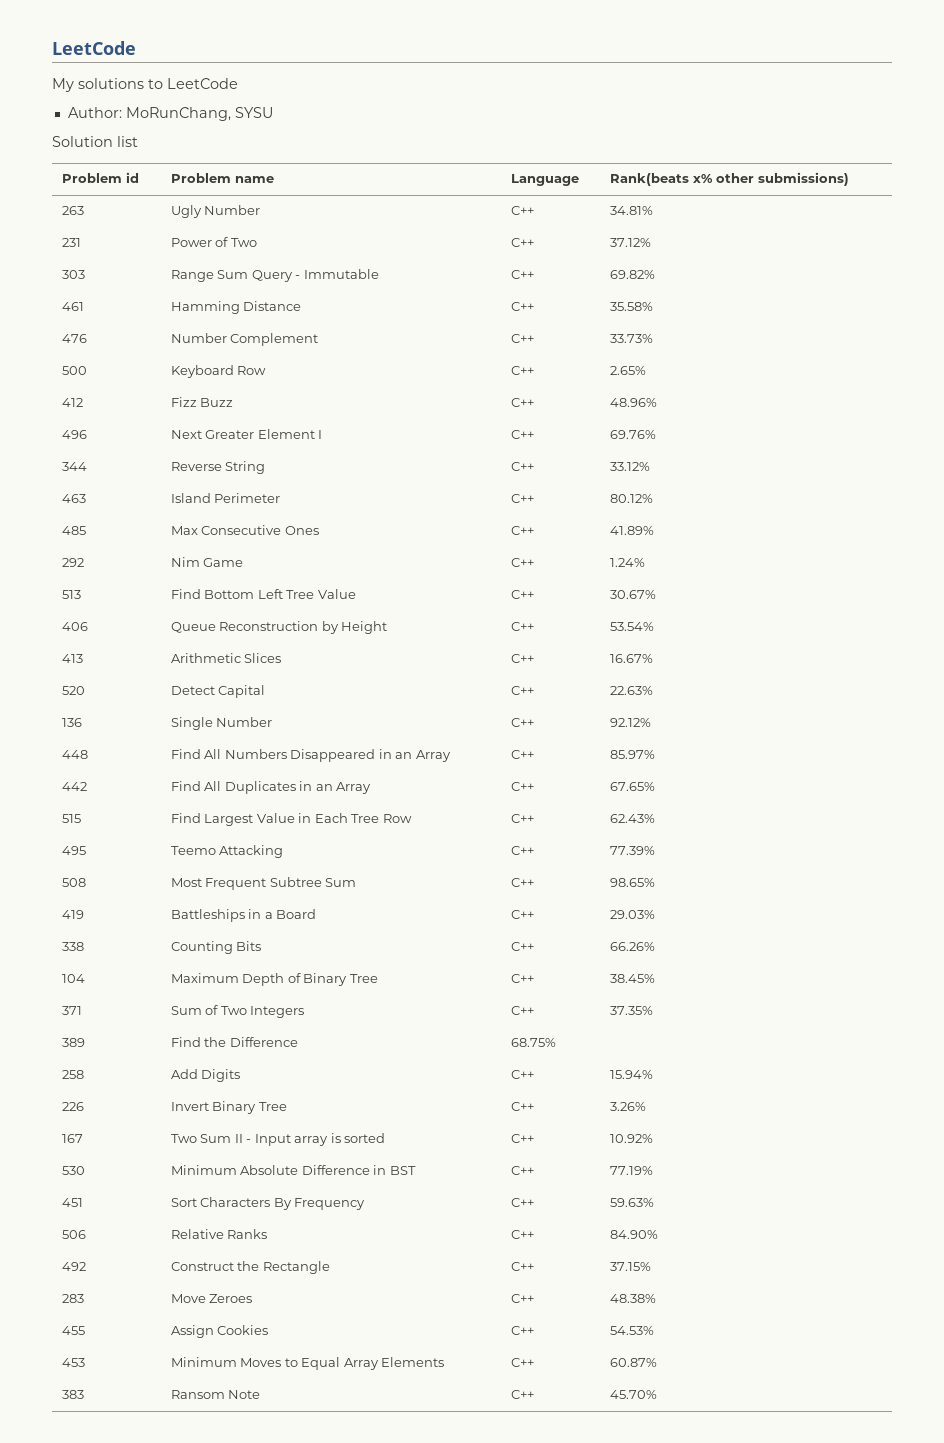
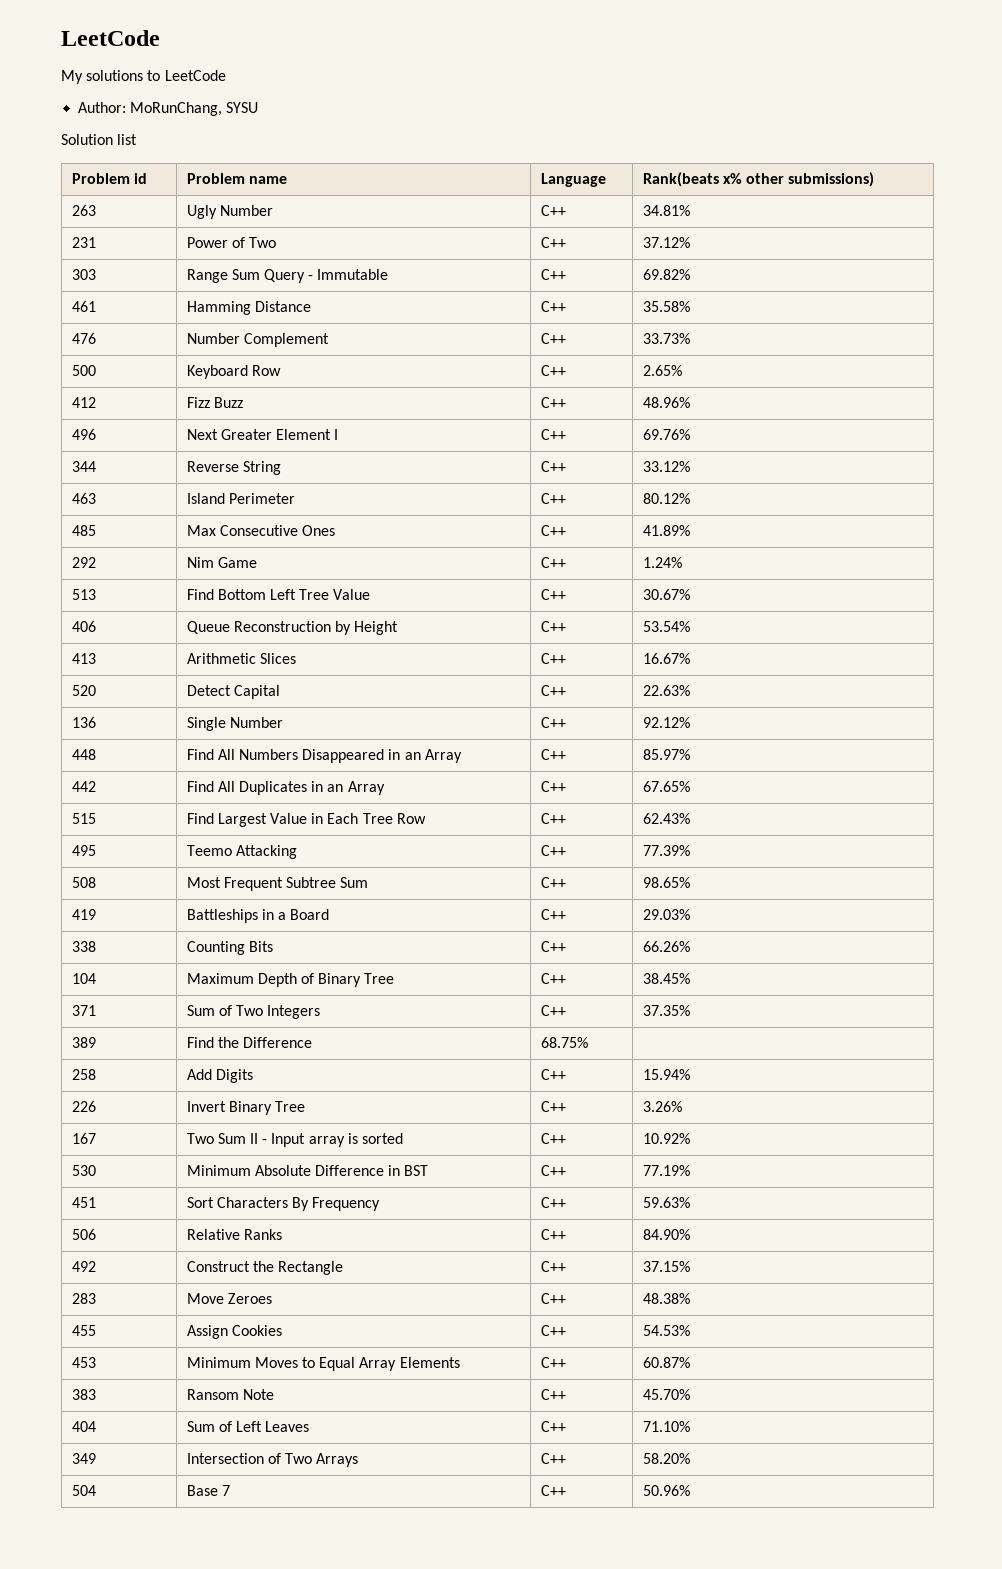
+ 404 | Sum of Left Leaves | C++ | 71.10%
+ 349 | Intersection of Two Arrays | C++ | 58.20%
+ 504 | Base 7 | C++ | 50.96%

